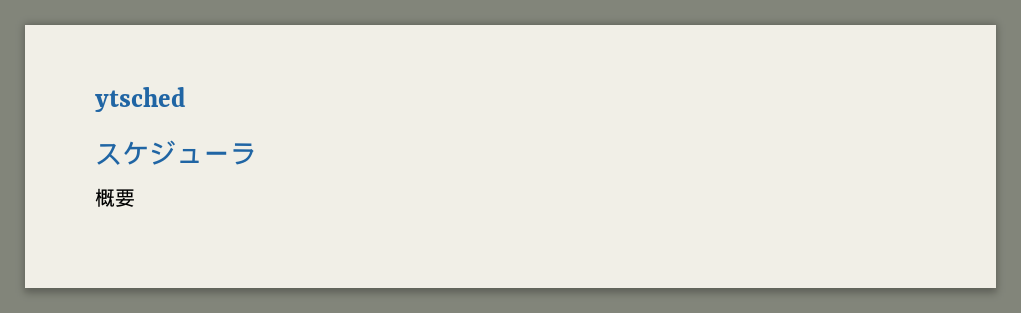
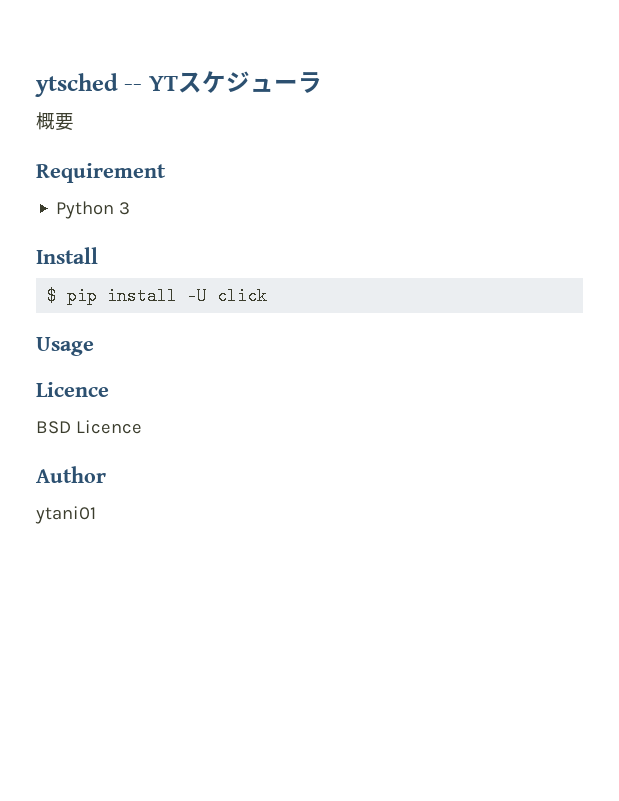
- ytsched
- スケジューラ
+ ytsched -- YTスケジューラ
+ Requirement
+ Python 3
+ Install
+ $ pip install -U click
+ Usage
+ Licence
+ BSD Licence
+ Author
+ ytani01

